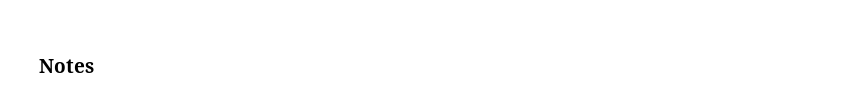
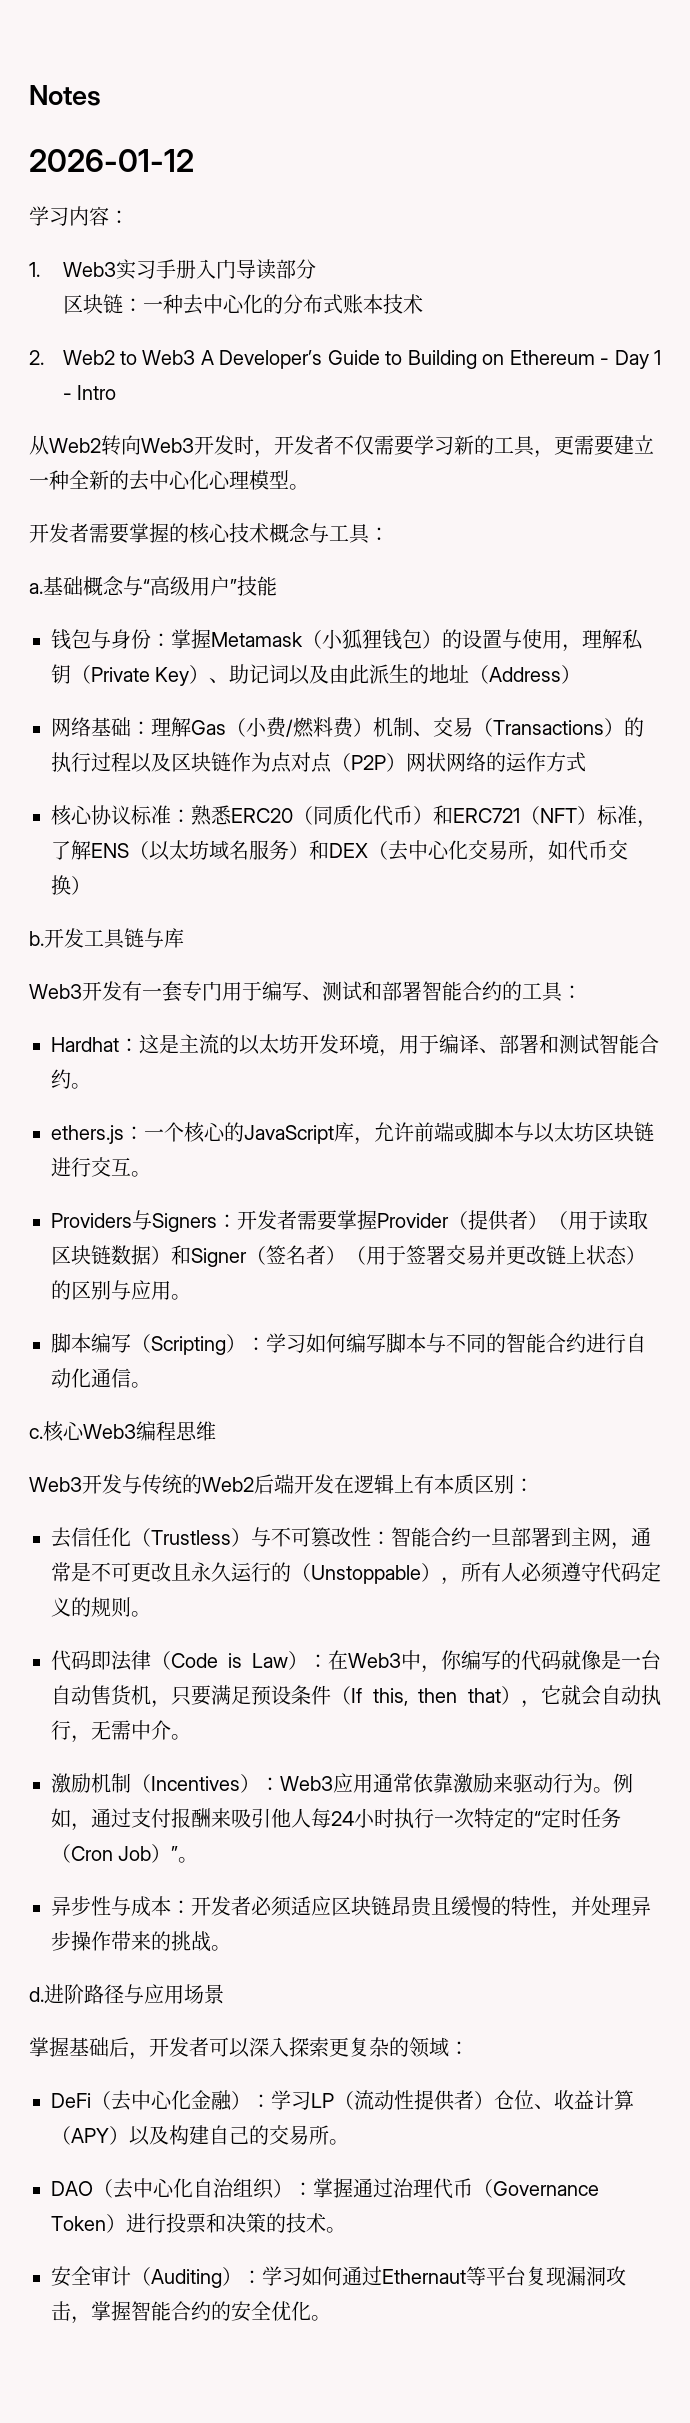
+ 2026-01-12
+ 学习内容：
+ 1. Web3实习手册入门导读部分
+ 区块链：一种去中心化的分布式账本技术
+ 2. Web2 to Web3 A Developer’s Guide to Building on Ethereum - Day 1 - Intro
+ 从Web2转向Web3开发时，开发者不仅需要学习新的工具，更需要建立一种全新的去中心化心理模型。
+ 开发者需要掌握的核心技术概念与工具：
+ a.基础概念与“高级用户”技能
+ 钱包与身份：掌握Metamask（小狐狸钱包）的设置与使用，理解私钥（Private Key）、助记词以及由此派生的地址（Address）
+ 网络基础：理解Gas（小费/燃料费）机制、交易（Transactions）的执行过程以及区块链作为点对点（P2P）网状网络的运作方式
+ 核心协议标准：熟悉ERC20（同质化代币）和ERC721（NFT）标准，了解ENS（以太坊域名服务）和DEX（去中心化交易所，如代币交换）
+ b.开发工具链与库
+ Web3开发有一套专门用于编写、测试和部署智能合约的工具：
+ Hardhat：这是主流的以太坊开发环境，用于编译、部署和测试智能合约。
+ ethers.js：一个核心的JavaScript库，允许前端或脚本与以太坊区块链进行交互。
+ Providers与Signers：开发者需要掌握Provider（提供者）（用于读取区块链数据）和Signer（签名者）（用于签署交易并更改链上状态）的区别与应用。
+ 脚本编写（Scripting）：学习如何编写脚本与不同的智能合约进行自动化通信。
+ c.核心Web3编程思维
+ Web3开发与传统的Web2后端开发在逻辑上有本质区别：
+ 去信任化（Trustless）与不可篡改性：智能合约一旦部署到主网，通常是不可更改且永久运行的（Unstoppable），所有人必须遵守代码定义的规则。
+ 代码即法律（Code is Law）：在Web3中，你编写的代码就像是一台自动售货机，只要满足预设条件（If this, then that），它就会自动执行，无需中介。
+ 激励机制（Incentives）：Web3应用通常依靠激励来驱动行为。例如，通过支付报酬来吸引他人每24小时执行一次特定的“定时任务（Cron Job）”。
+ 异步性与成本：开发者必须适应区块链昂贵且缓慢的特性，并处理异步操作带来的挑战。
+ d.进阶路径与应用场景
+ 掌握基础后，开发者可以深入探索更复杂的领域：
+ DeFi（去中心化金融）：学习LP（流动性提供者）仓位、收益计算（APY）以及构建自己的交易所。
+ DAO（去中心化自治组织）：掌握通过治理代币（Governance Token）进行投票和决策的技术。
+ 安全审计（Auditing）：学习如何通过Ethernaut等平台复现漏洞攻击，掌握智能合约的安全优化。

